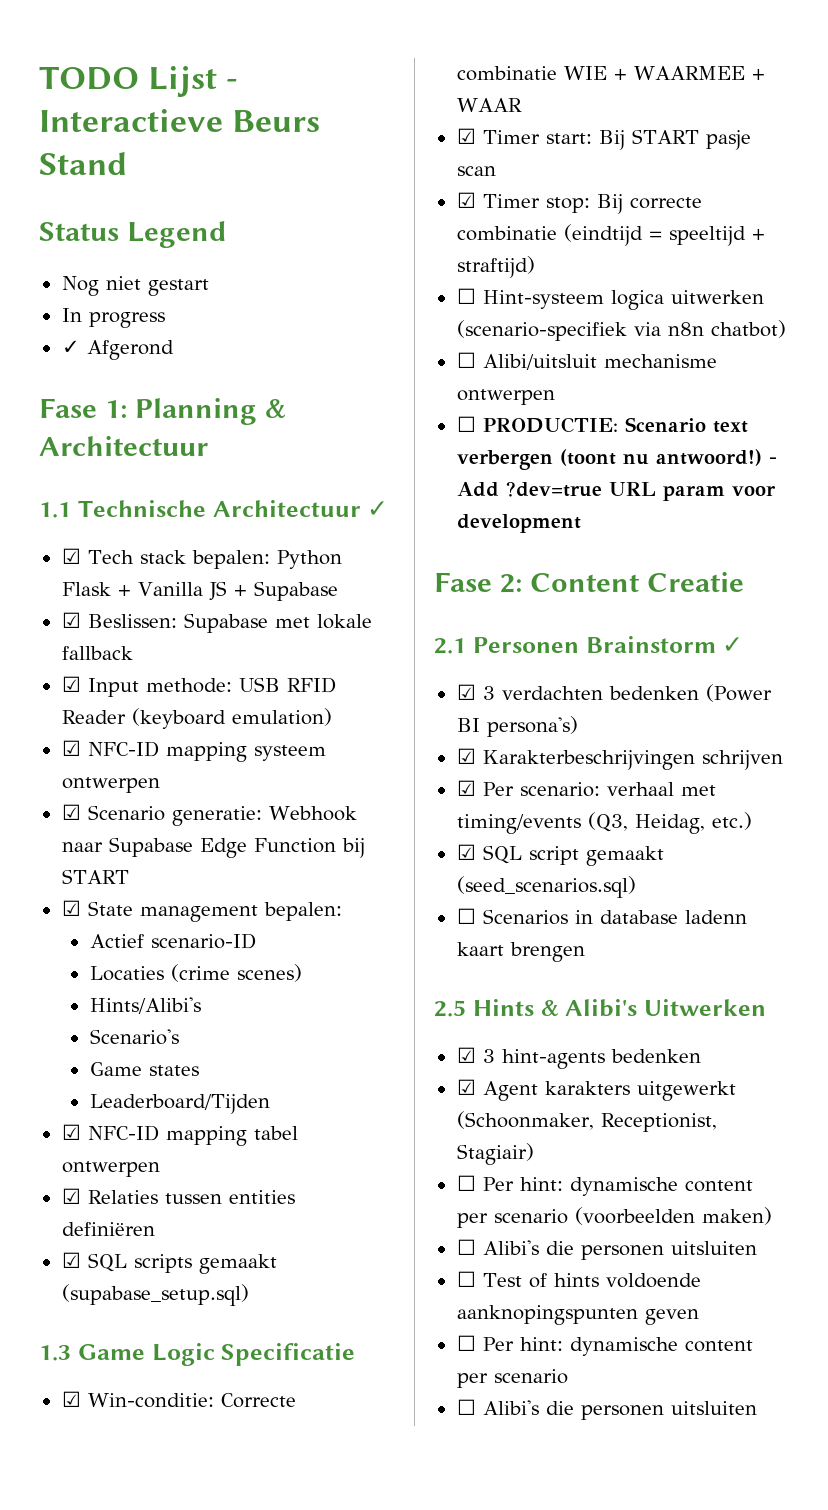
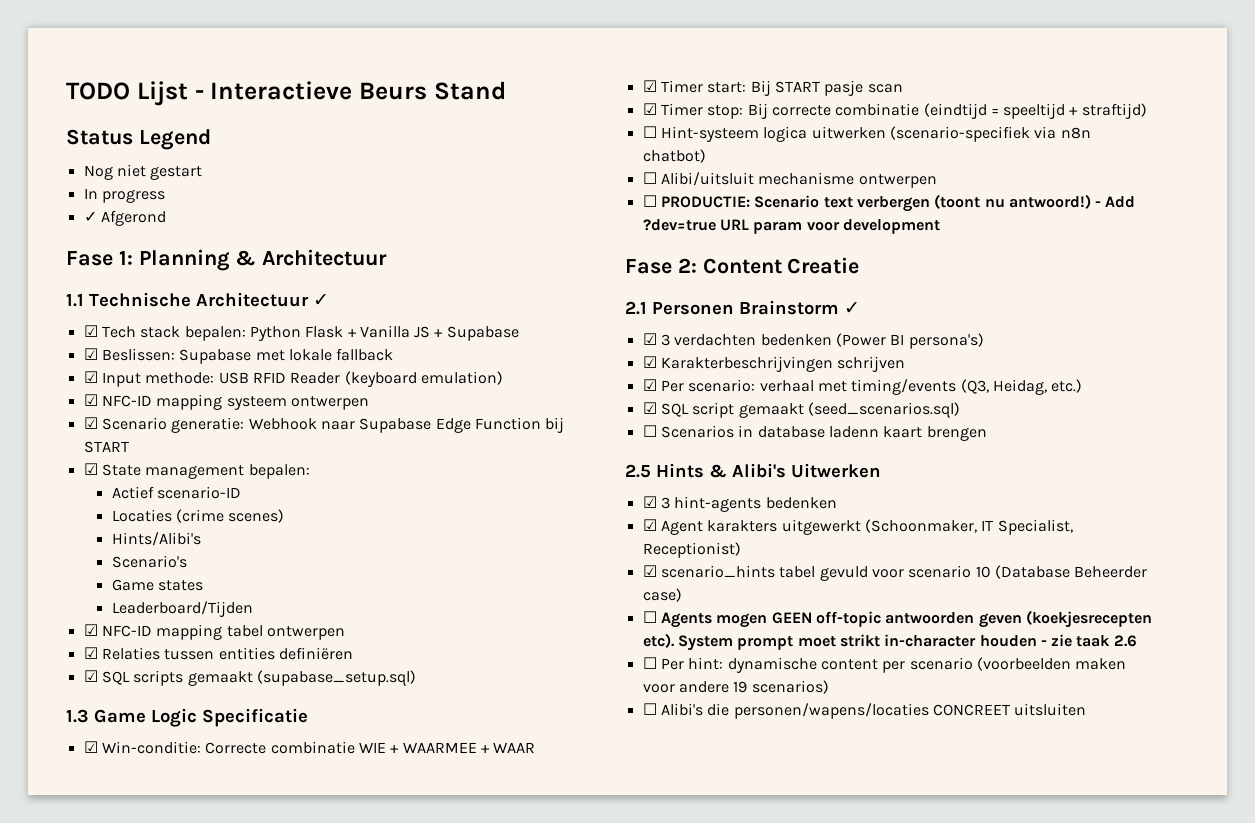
- ☑ Agent karakters uitgewerkt (Schoonmaker, Receptionist, Stagiair)
+ ☑ Agent karakters uitgewerkt (Schoonmaker, IT Specialist, Receptionist)
+ ☑ scenario_hints tabel gevuld voor scenario 10 (Database Beheerder case)
+ ☐ Agents mogen GEEN off-topic antwoorden geven (koekjesrecepten etc). System prompt moet strikt in-character houden - zie taak 2.6
- ☐ Per hint: dynamische content per scenario (voorbeelden maken)
- ☐ Alibi's die personen uitsluiten
- ☐ Test of hints voldoende aanknopingspunten geven
- ☐ Per hint: dynamische content per scenario
- ☐ Alibi's die personen uitsluiten
+ ☐ Per hint: dynamische content per scenario (voorbeelden maken voor andere 19 scenarios)
+ ☐ Alibi's die personen/wapens/locaties CONCREET uitsluiten

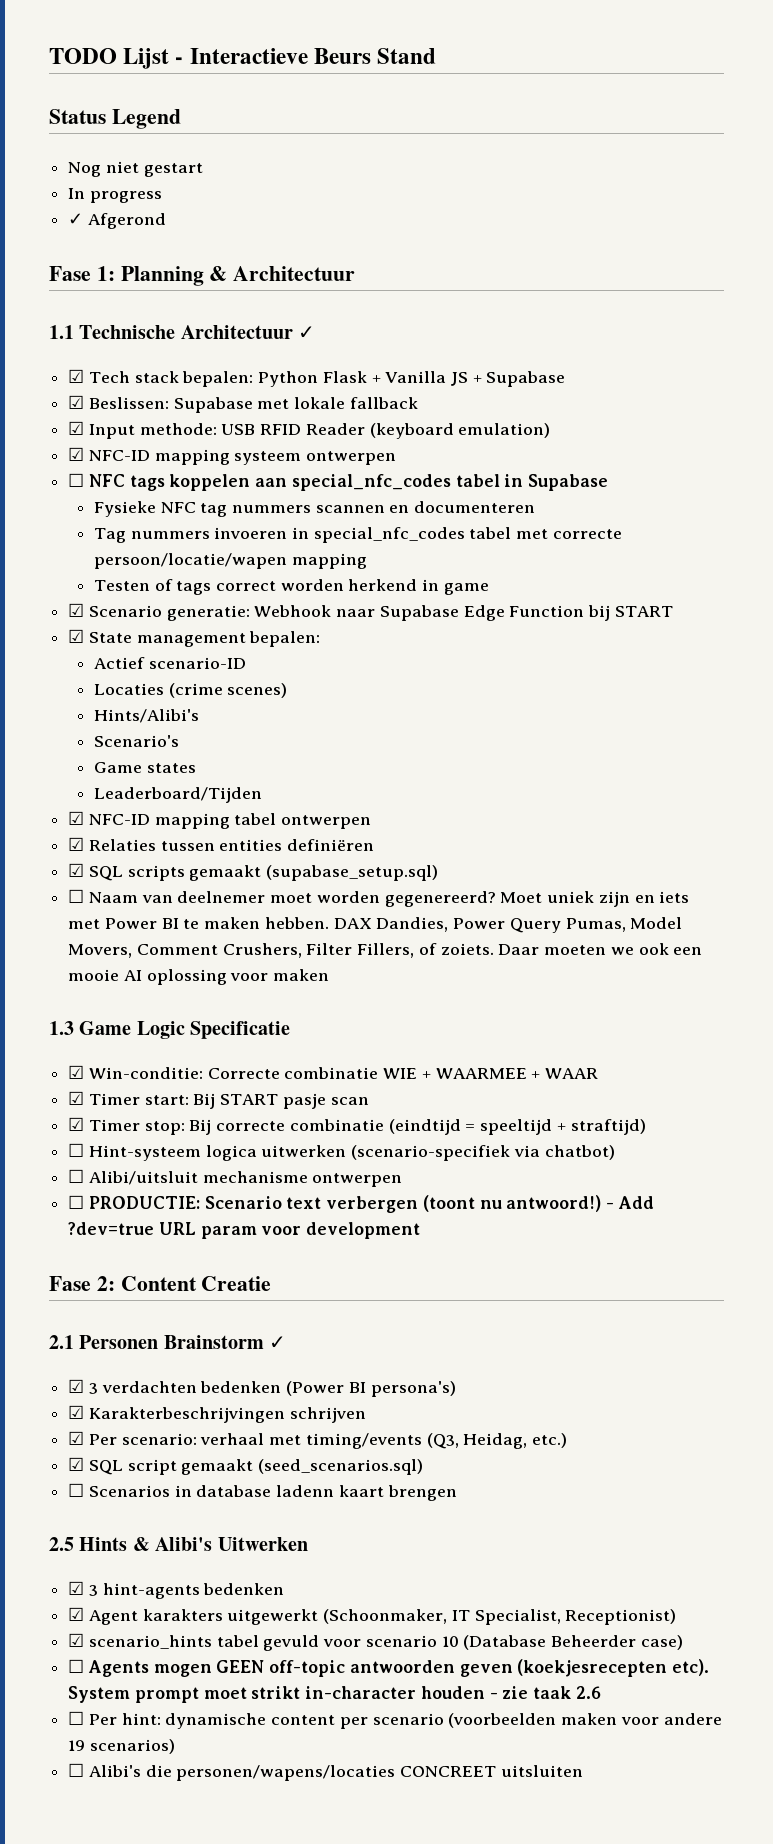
+ ☐ NFC tags koppelen aan special_nfc_codes tabel in Supabase
+ Fysieke NFC tag nummers scannen en documenteren
+ Tag nummers invoeren in special_nfc_codes tabel met correcte persoon/locatie/wapen mapping
+ Testen of tags correct worden herkend in game
+ ☐ Naam van deelnemer moet worden gegenereerd? Moet uniek zijn en iets met Power BI te maken hebben. DAX Dandies, Power Query Pumas, Model Movers, Comment Crushers, Filter Fillers, of zoiets. Daar moeten we ook een mooie AI oplossing voor maken
- ☐ Hint-systeem logica uitwerken (scenario-specifiek via n8n chatbot)
+ ☐ Hint-systeem logica uitwerken (scenario-specifiek via chatbot)

